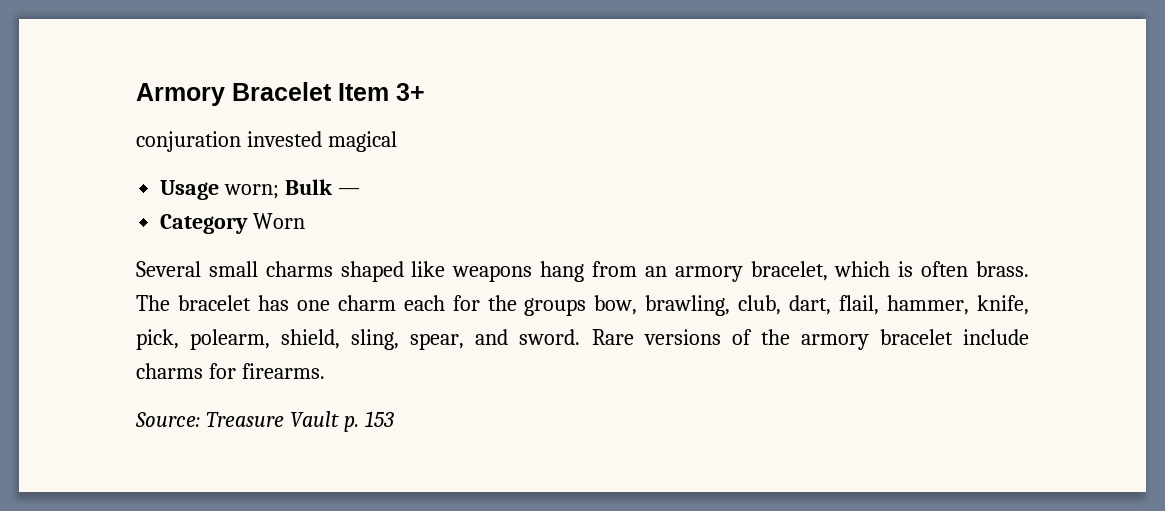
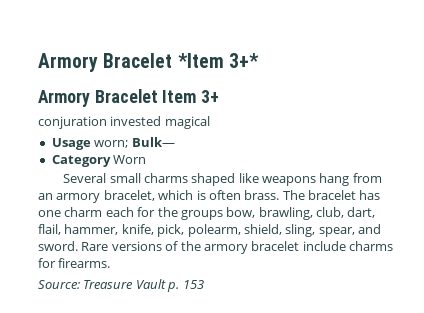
+ Armory Bracelet *Item 3+*
- Usage worn; Bulk —
+ Usage worn; Bulk—

